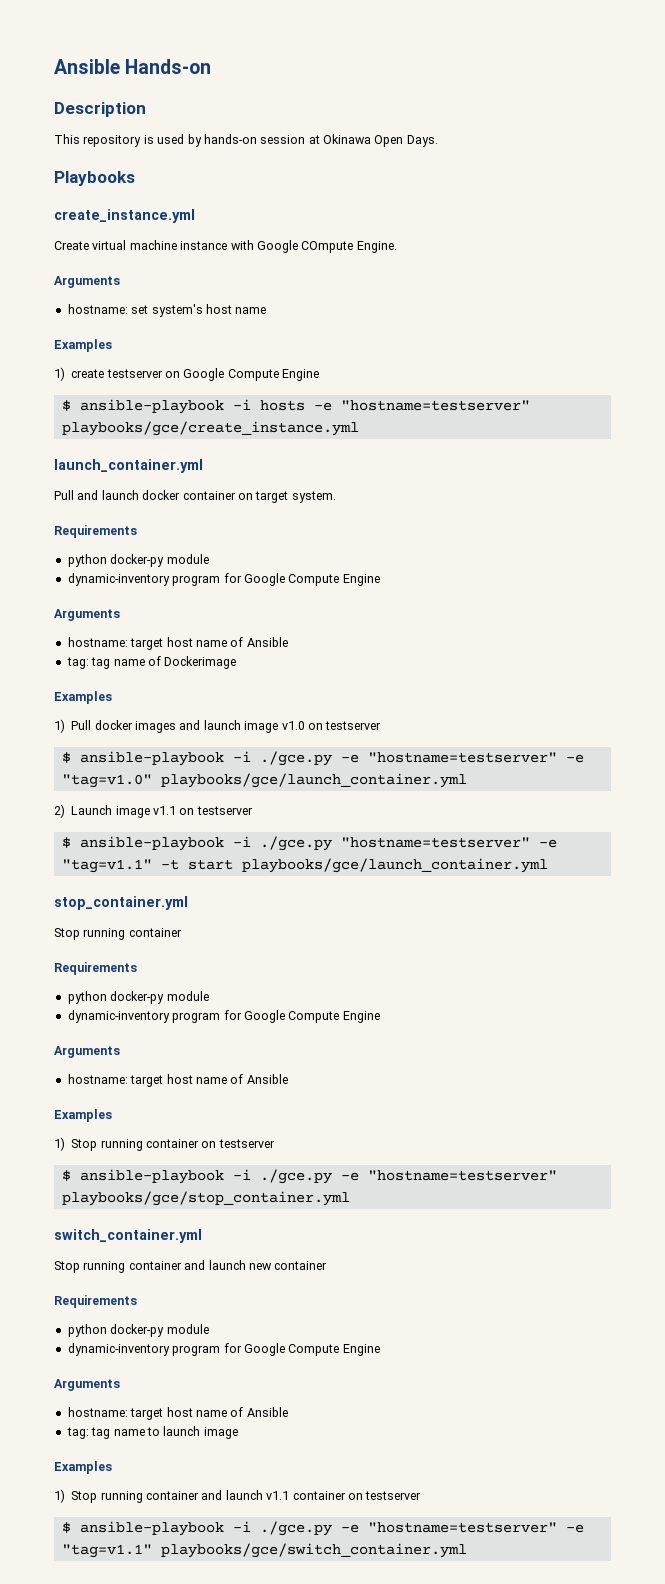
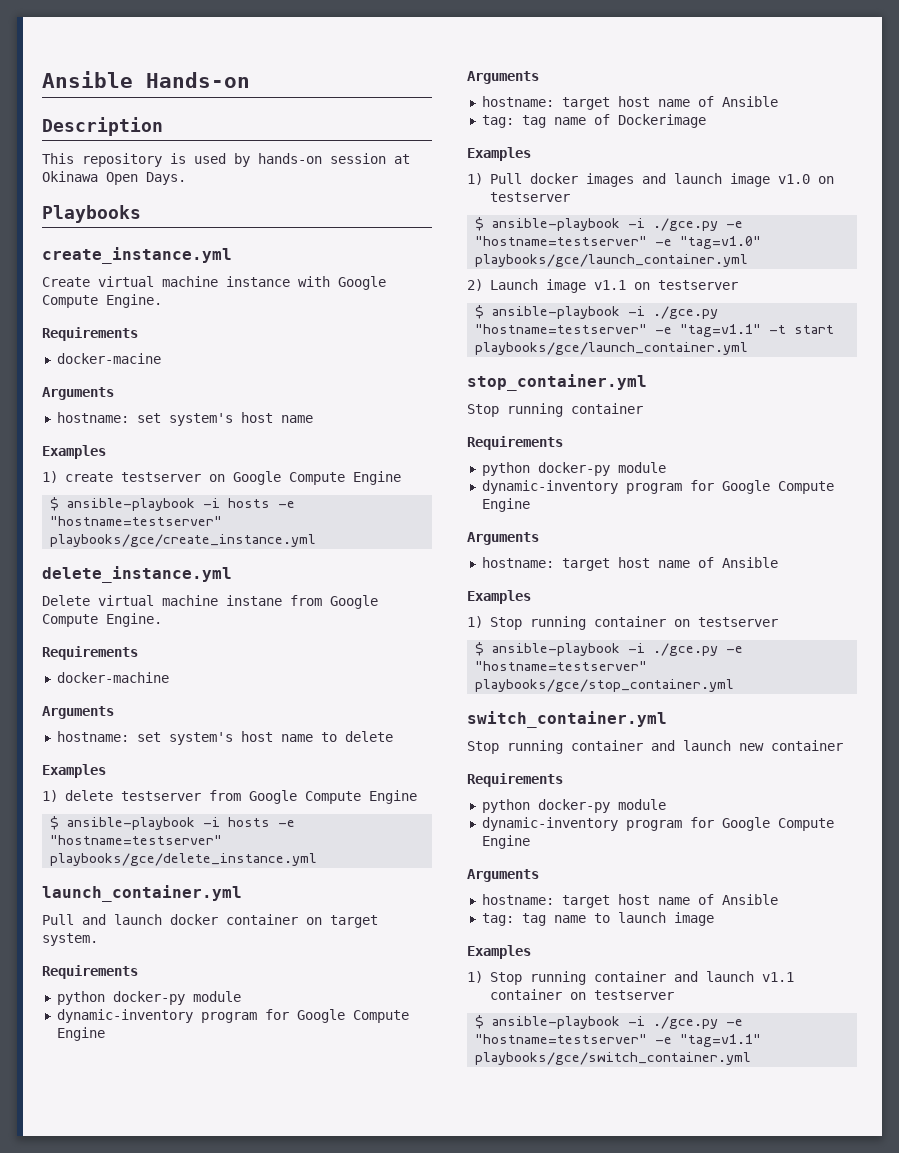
- Create virtual machine instance with Google COmpute Engine.
+ Create virtual machine instance with Google Compute Engine.
+ Requirements
+ docker-macine
+ delete_instance.yml
+ Delete virtual machine instane from Google Compute Engine.
+ Requirements
+ docker-machine
+ Arguments
+ hostname: set system's host name to delete
+ Examples
+ 1) delete testserver from Google Compute Engine
+ $ ansible-playbook -i hosts -e "hostname=testserver" playbooks/gce/delete_instance.yml

